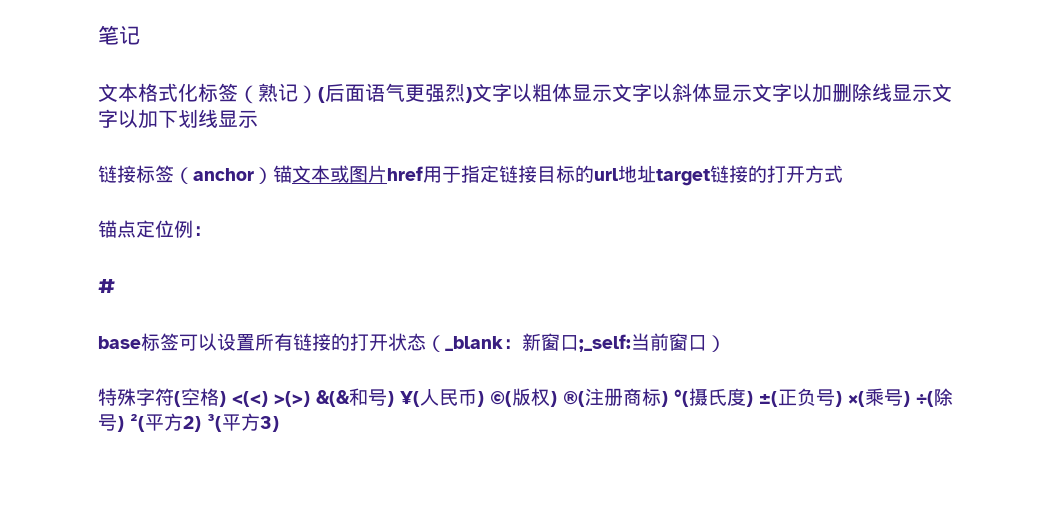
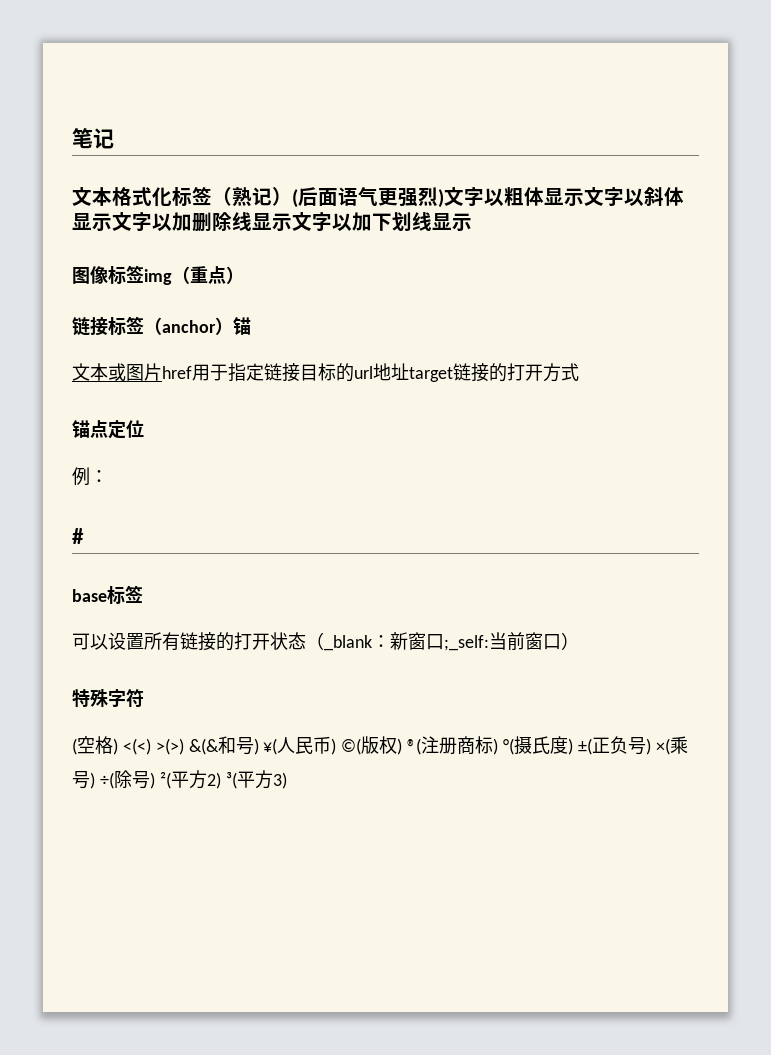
+ 图像标签img（重点）
- 链接标签（anchor）锚文本或图片href用于指定链接目标的url地址target链接的打开方式
+ 链接标签（anchor）锚
+ 文本或图片href用于指定链接目标的url地址target链接的打开方式
- 锚点定位例：
+ 锚点定位
+ 例：
- base标签可以设置所有链接的打开状态（_blank：新窗口;_self:当前窗口）
+ base标签
+ 可以设置所有链接的打开状态（_blank：新窗口;_self:当前窗口）
- 特殊字符(空格) <(<) >(>) &(&和号) ¥(人民币) ©(版权) ®(注册商标) °(摄氏度) ±(正负号) ×(乘号) ÷(除号) ²(平方2) ³(平方3)
+ 特殊字符
+ (空格) <(<) >(>) &(&和号) ¥(人民币) ©(版权) ®(注册商标) °(摄氏度) ±(正负号) ×(乘号) ÷(除号) ²(平方2) ³(平方3)

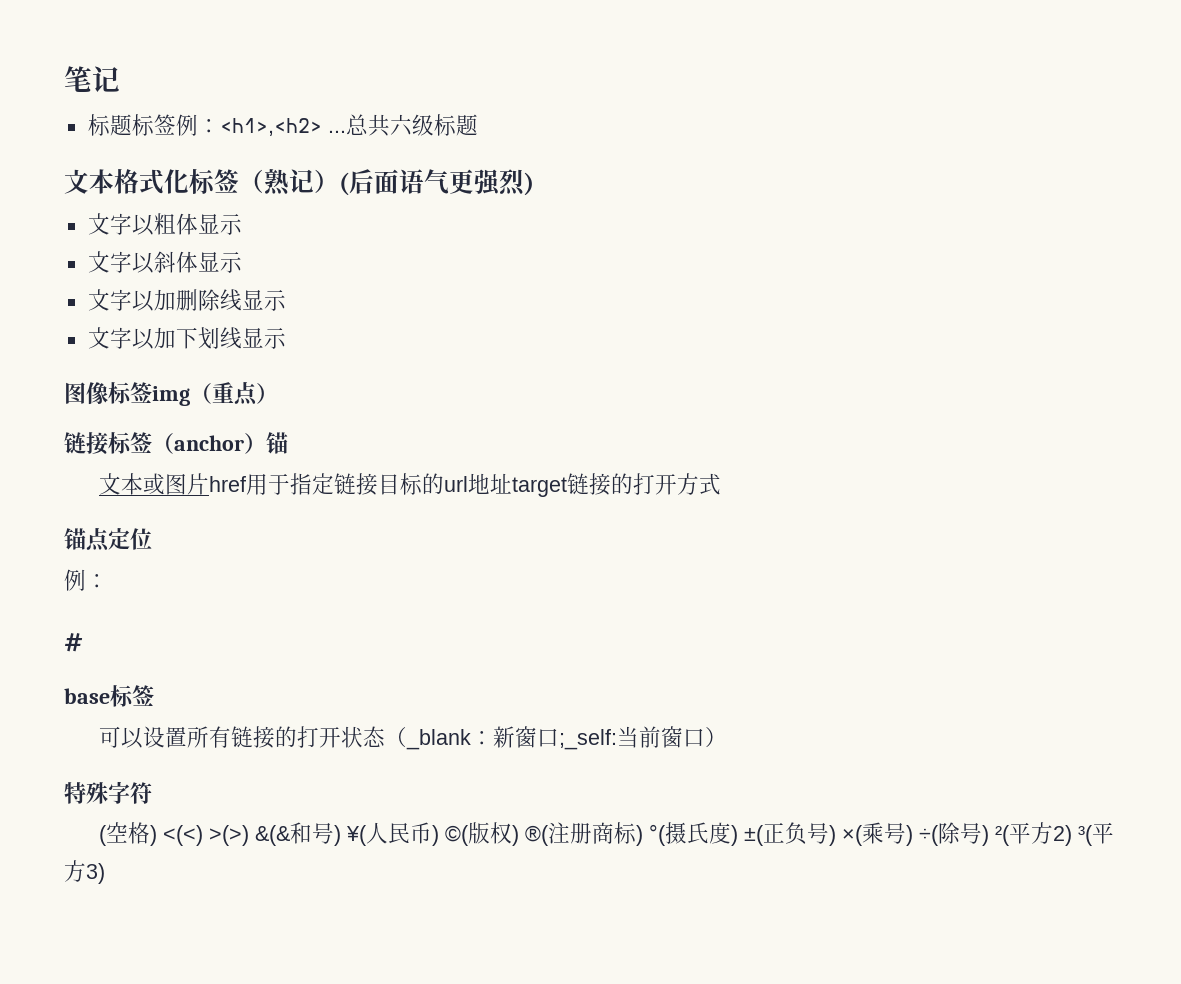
+ 标题标签例：<h1>,<h2> ...总共六级标题
- 文本格式化标签（熟记）(后面语气更强烈)文字以粗体显示文字以斜体显示文字以加删除线显示文字以加下划线显示
+ 文本格式化标签（熟记）(后面语气更强烈)
+ 文字以粗体显示
+ 文字以斜体显示
+ 文字以加删除线显示
+ 文字以加下划线显示

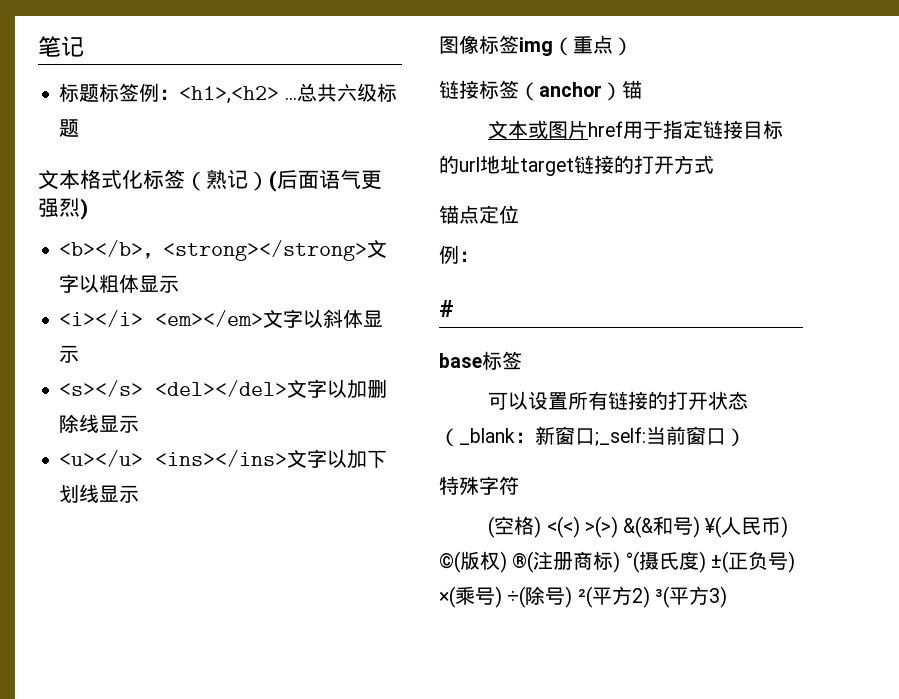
- 文字以粗体显示
+ <b></b>，<strong></strong>文字以粗体显示
- 文字以斜体显示
+ <i></i> <em></em>文字以斜体显示
- 文字以加删除线显示
+ <s></s> <del></del>文字以加删除线显示
- 文字以加下划线显示
+ <u></u> <ins></ins>文字以加下划线显示

